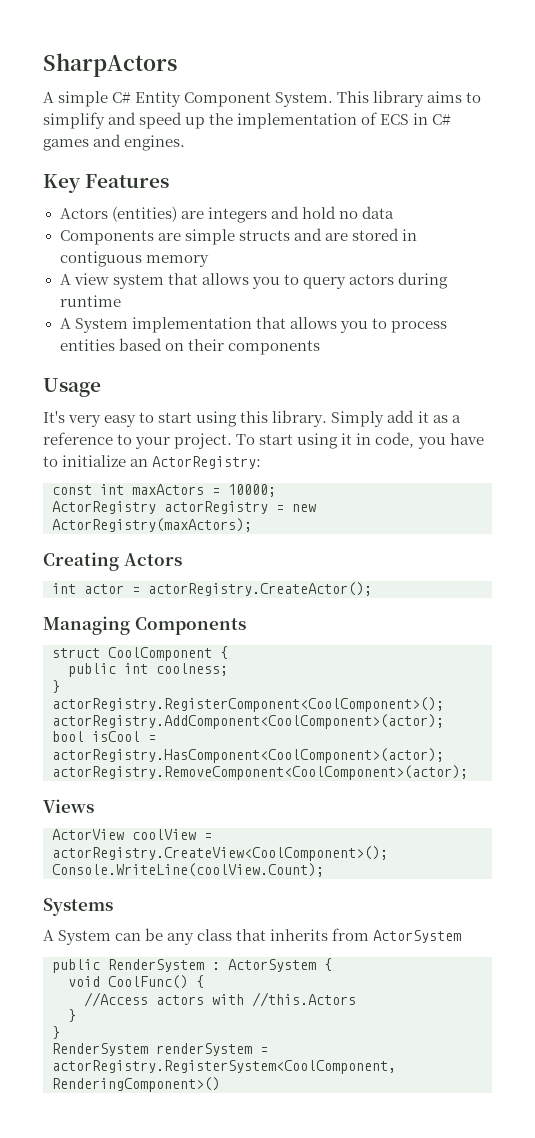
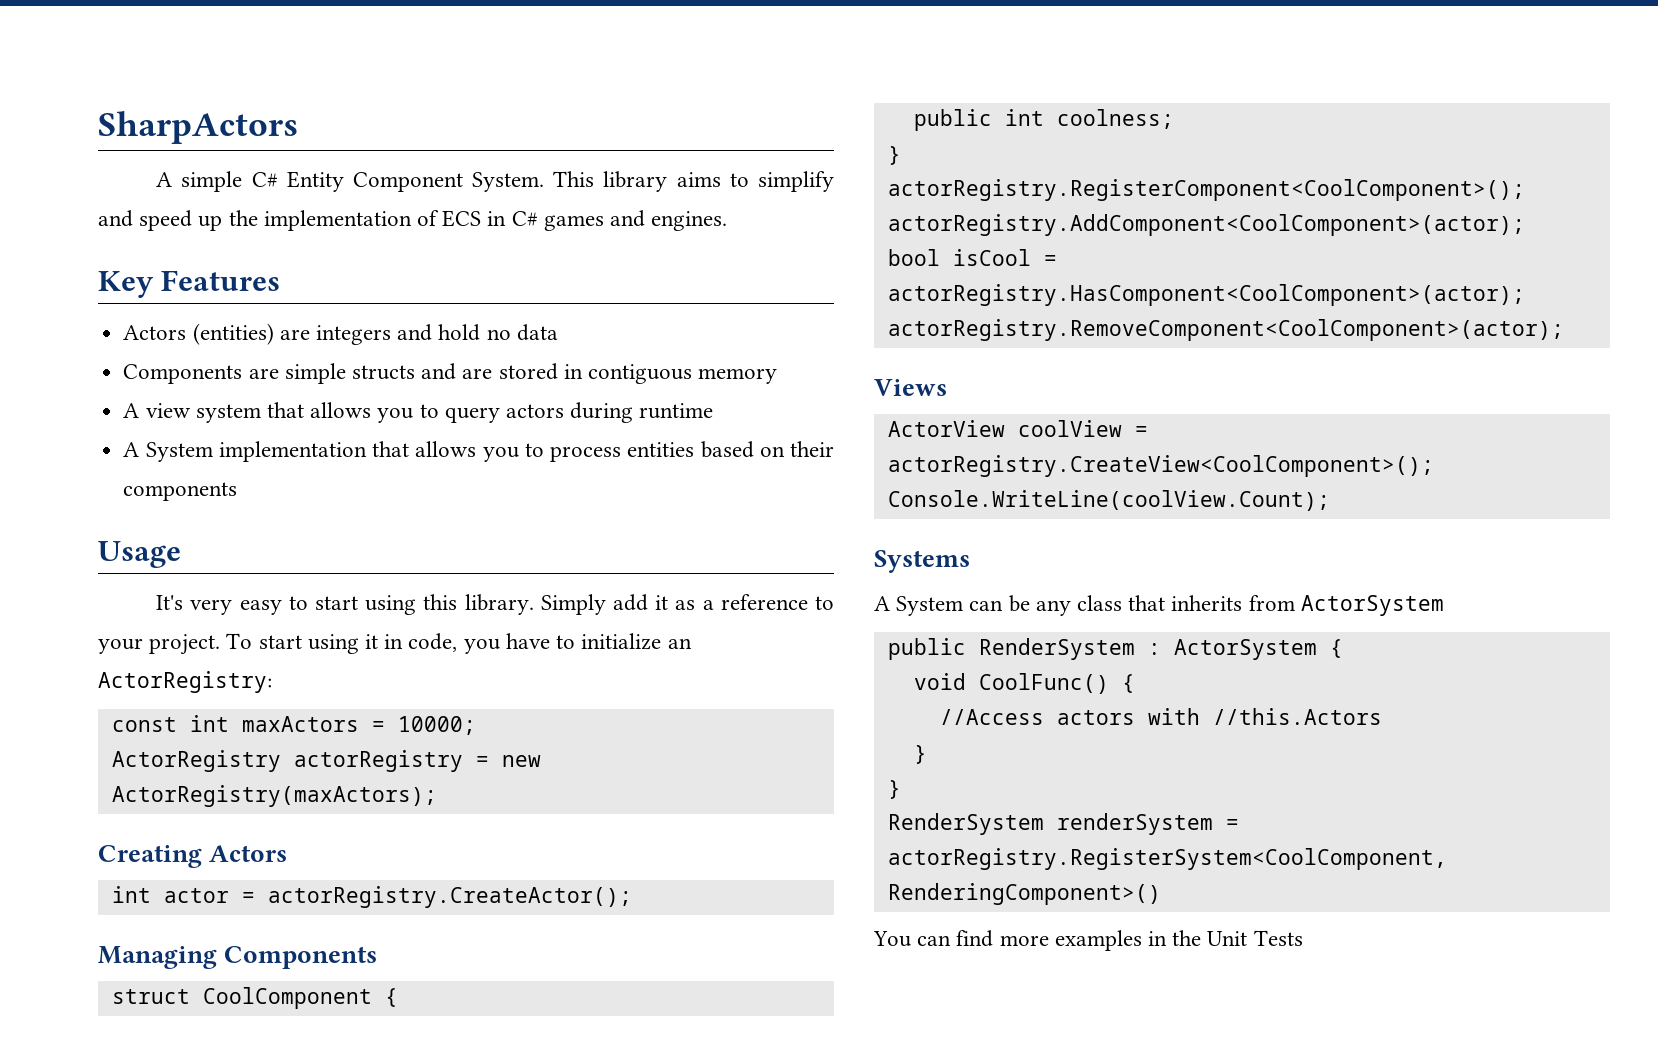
+ You can find more examples in the Unit Tests

